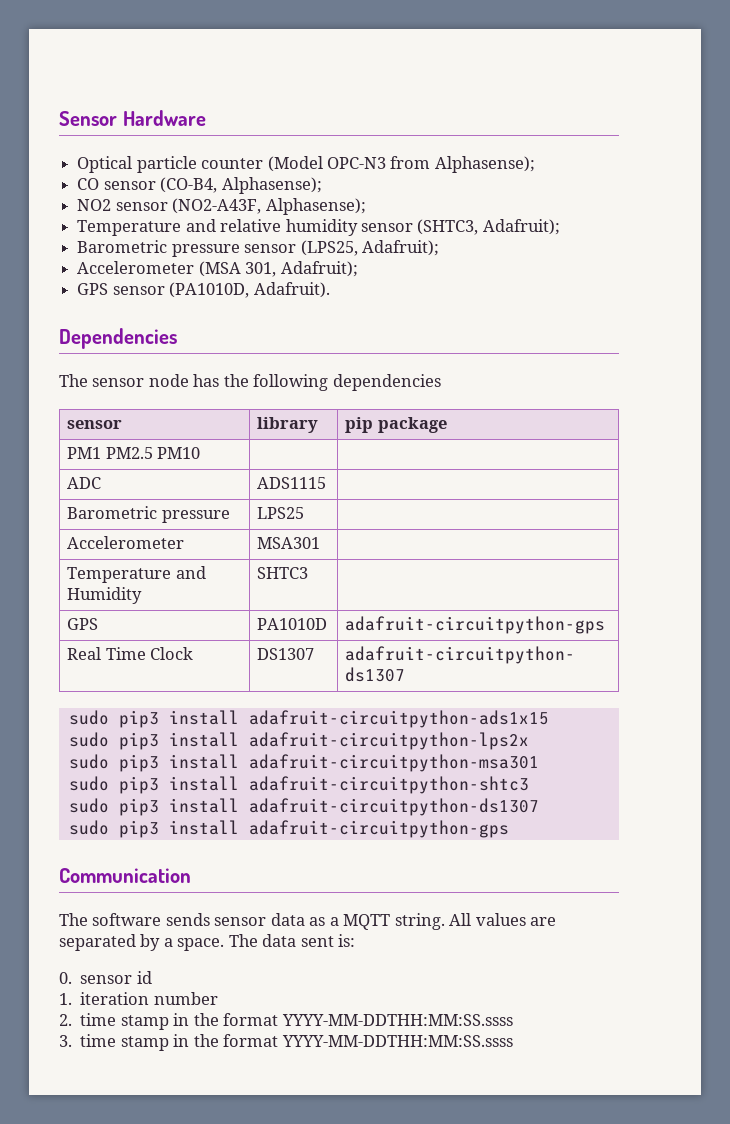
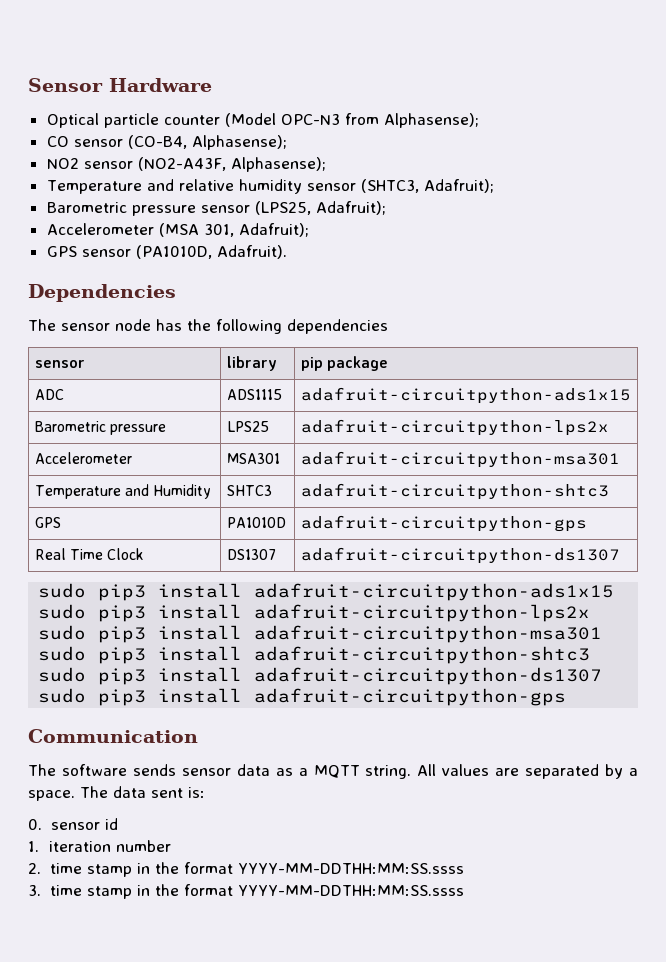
- PM1 PM2.5 PM10 | |
- ADC | ADS1115 |
+ ADC | ADS1115 | adafruit-circuitpython-ads1x15
- Barometric pressure | LPS25 |
+ Barometric pressure | LPS25 | adafruit-circuitpython-lps2x
- Accelerometer | MSA301 |
+ Accelerometer | MSA301 | adafruit-circuitpython-msa301
- Temperature and Humidity | SHTC3 |
+ Temperature and Humidity | SHTC3 | adafruit-circuitpython-shtc3

